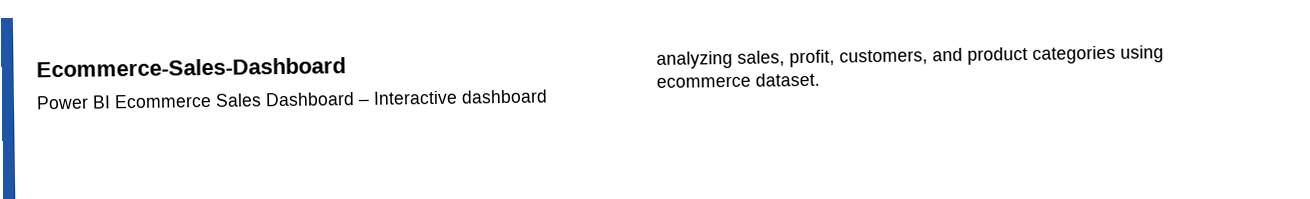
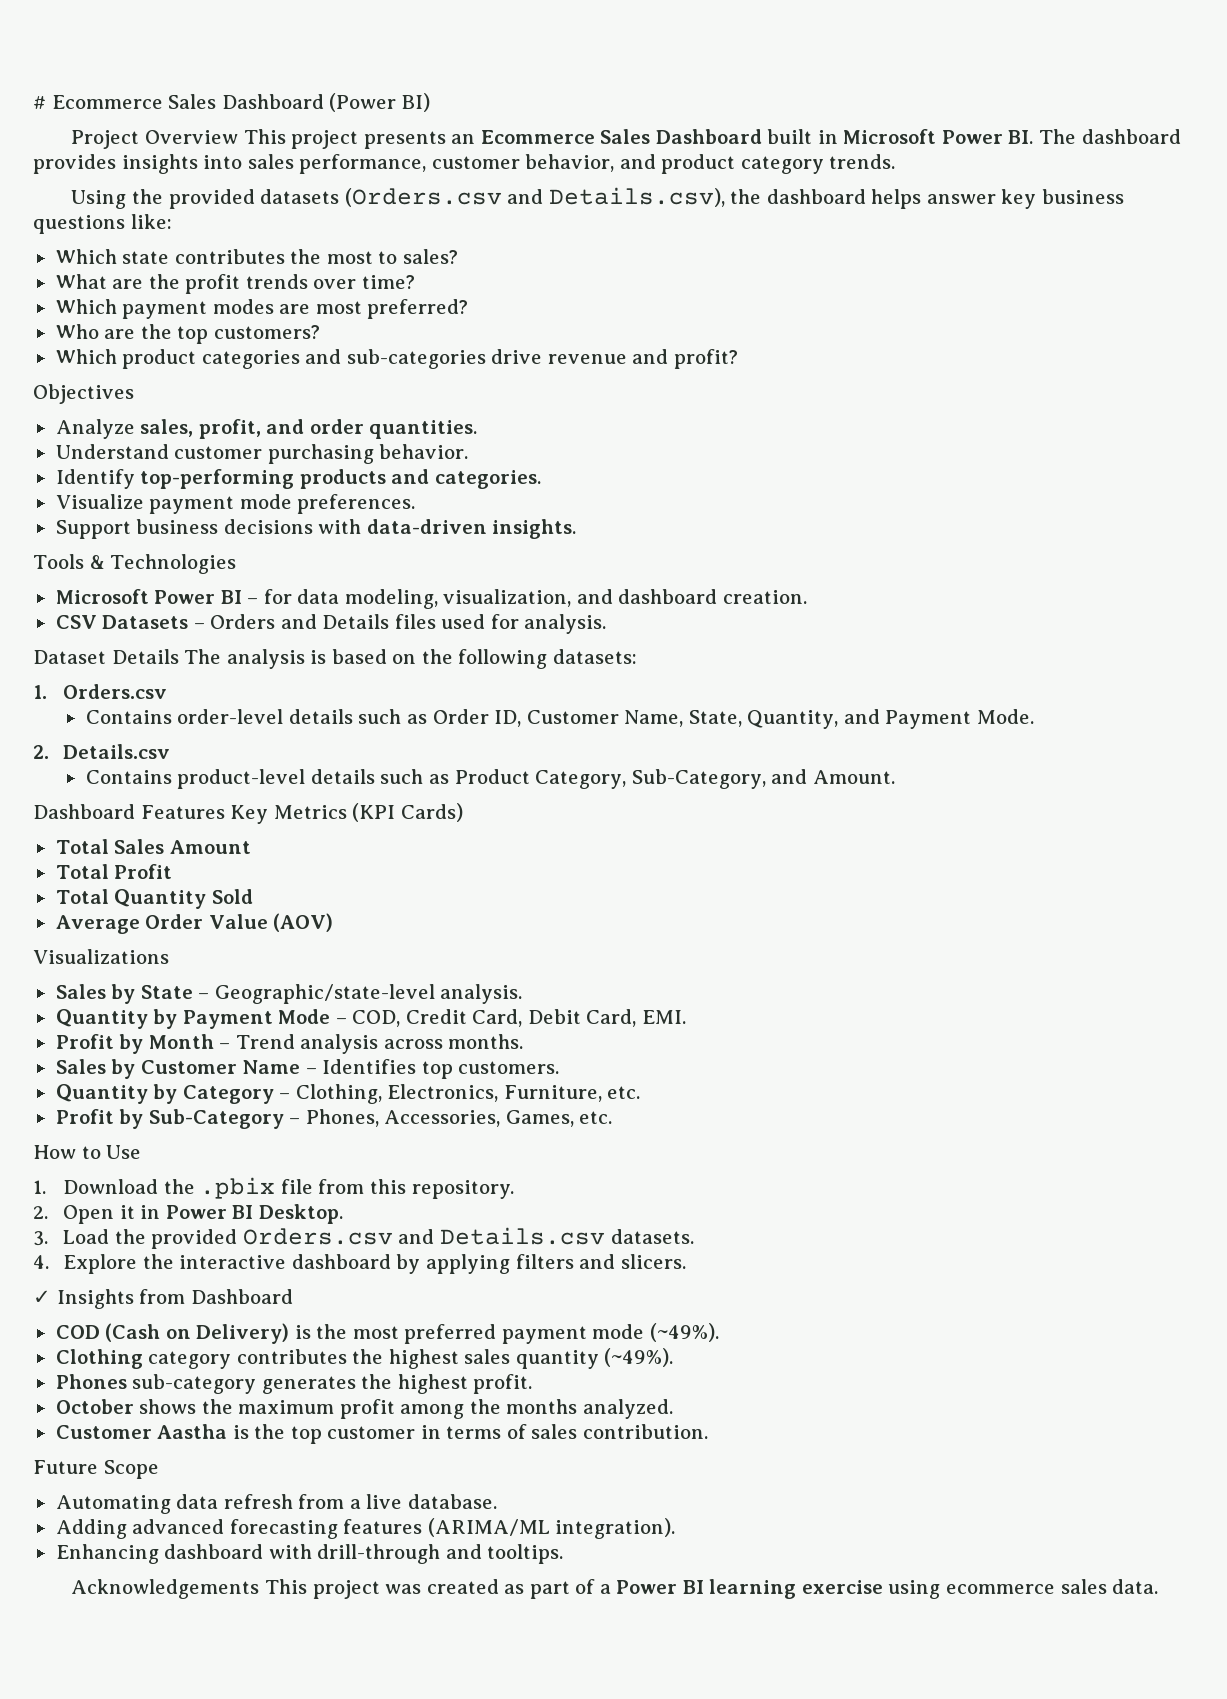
- Ecommerce-Sales-Dashboard
- Power BI Ecommerce Sales Dashboard – Interactive dashboard analyzing sales, profit, customers, and product categories using ecommerce dataset.
+ # Ecommerce Sales Dashboard (Power BI)
+ Project Overview This project presents an Ecommerce Sales Dashboard built in Microsoft Power BI. The dashboard provides insights into sales performance, customer behavior, and product category trends.
+ Using the provided datasets (Orders.csv and Details.csv), the dashboard helps answer key business questions like:
+ Which state contributes the most to sales?
+ What are the profit trends over time?
+ Which payment modes are most preferred?
+ Who are the top customers?
+ Which product categories and sub-categories drive revenue and profit?
+ Objectives
+ Analyze sales, profit, and order quantities.
+ Understand customer purchasing behavior.
+ Identify top-performing products and categories.
+ Visualize payment mode preferences.
+ Support business decisions with data-driven insights.
+ Tools & Technologies
+ Microsoft Power BI – for data modeling, visualization, and dashboard creation.
+ CSV Datasets – Orders and Details files used for analysis.
+ Dataset Details The analysis is based on the following datasets:
+ 1. Orders.csv
+ Contains order-level details such as Order ID, Customer Name, State, Quantity, and Payment Mode.
+ 2. Details.csv
+ Contains product-level details such as Product Category, Sub-Category, and Amount.
+ Dashboard Features Key Metrics (KPI Cards)
+ Total Sales Amount
+ Total Profit
+ Total Quantity Sold
+ Average Order Value (AOV)
+ Visualizations
+ Sales by State – Geographic/state-level analysis.
+ Quantity by Payment Mode – COD, Credit Card, Debit Card, EMI.
+ Profit by Month – Trend analysis across months.
+ Sales by Customer Name – Identifies top customers.
+ Quantity by Category – Clothing, Electronics, Furniture, etc.
+ Profit by Sub-Category – Phones, Accessories, Games, etc.
+ How to Use
+ 1. Download the .pbix file from this repository.
+ 2. Open it in Power BI Desktop.
+ 3. Load the provided Orders.csv and Details.csv datasets.
+ 4. Explore the interactive dashboard by applying filters and slicers.
+ ✓ Insights from Dashboard
+ COD (Cash on Delivery) is the most preferred payment mode (~49%).
+ Clothing category contributes the highest sales quantity (~49%).
+ Phones sub-category generates the highest profit.
+ October shows the maximum profit among the months analyzed.
+ Customer Aastha is the top customer in terms of sales contribution.
+ Future Scope
+ Automating data refresh from a live database.
+ Adding advanced forecasting features (ARIMA/ML integration).
+ Enhancing dashboard with drill-through and tooltips.
+ Acknowledgements This project was created as part of a Power BI learning exercise using ecommerce sales data.

